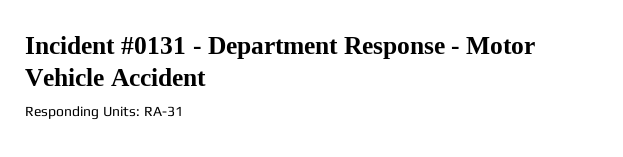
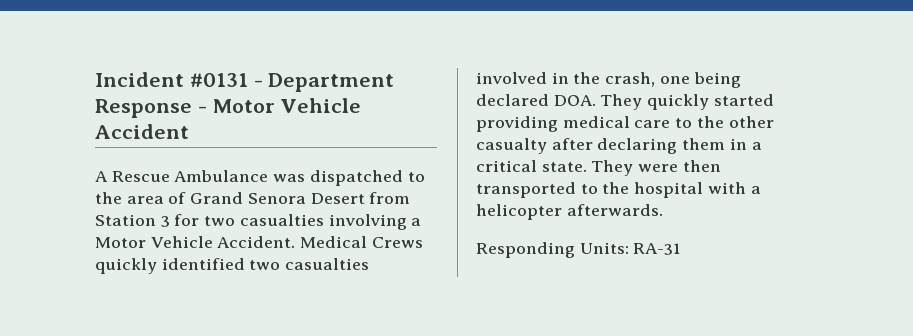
+ A Rescue Ambulance was dispatched to the area of Grand Senora Desert from Station 3 for two casualties involving a Motor Vehicle Accident. Medical Crews quickly identified two casualties involved in the crash, one being declared DOA. They quickly started providing medical care to the other casualty after declaring them in a critical state. They were then transported to the hospital with a helicopter afterwards.

